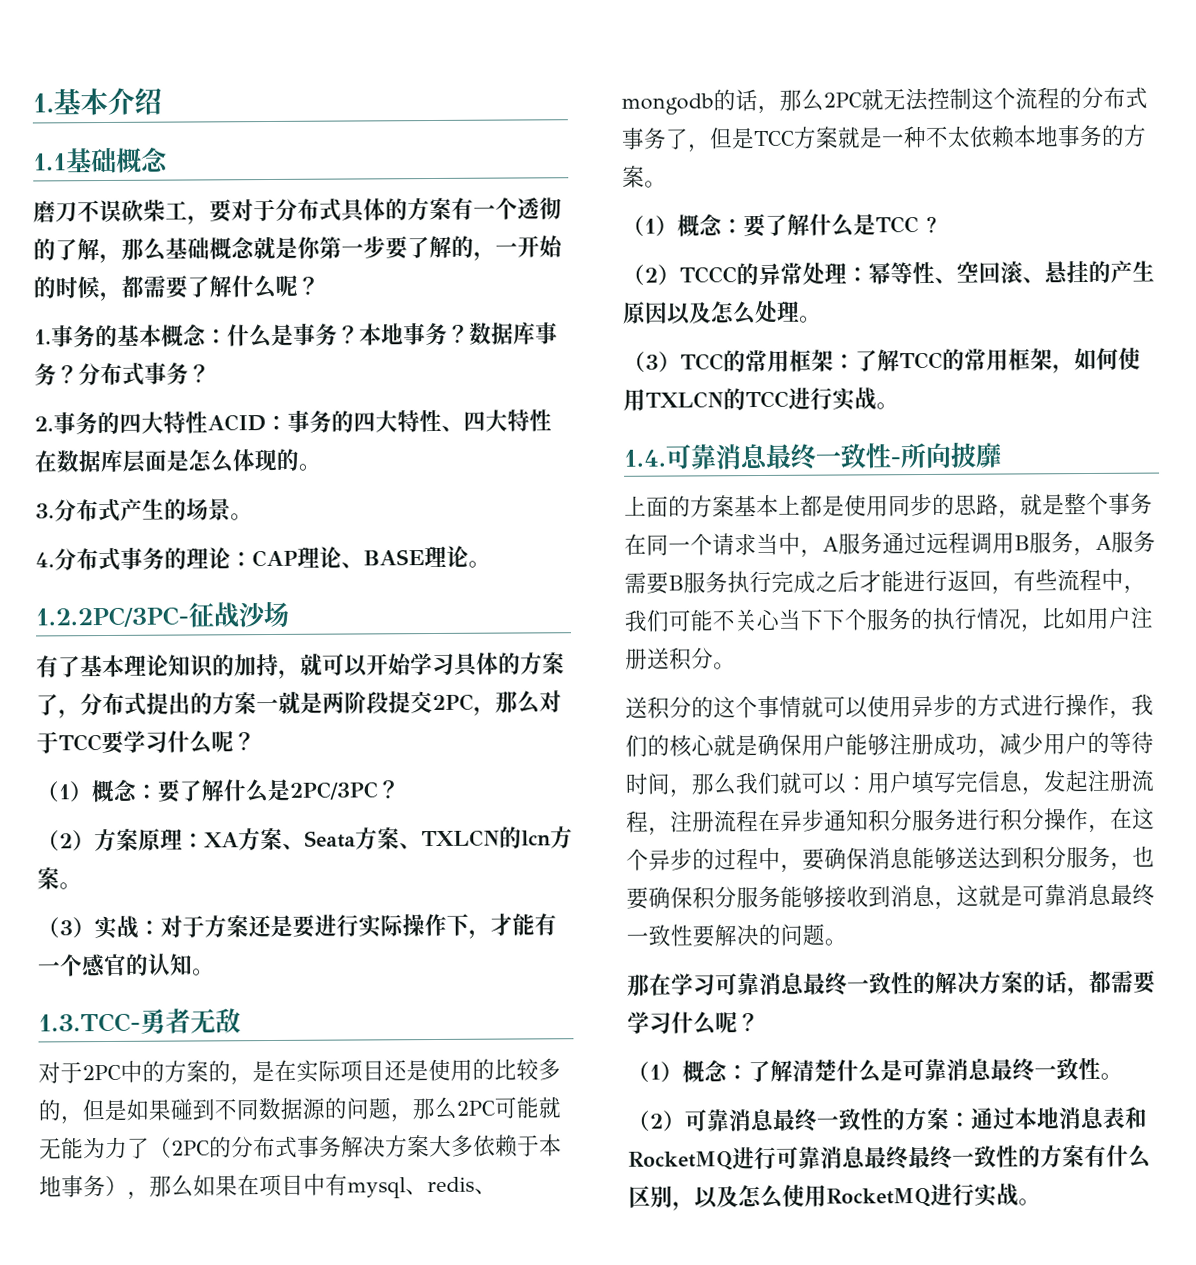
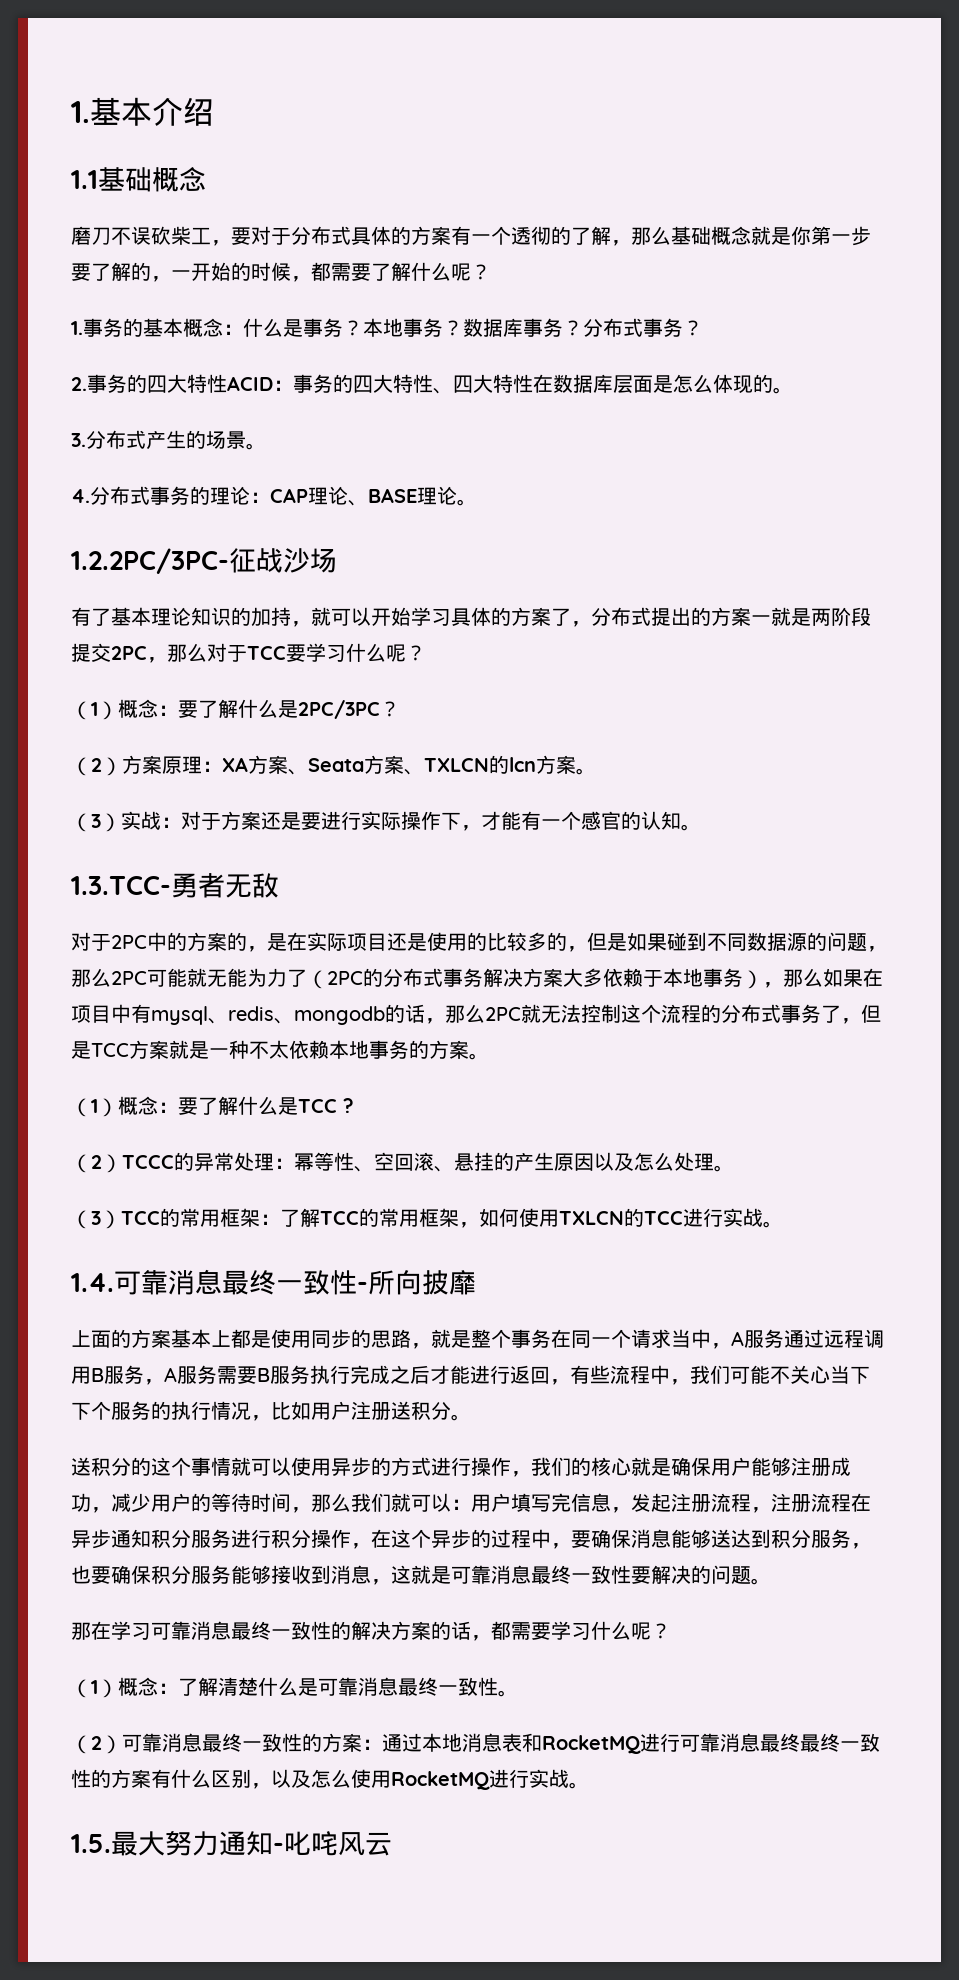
+ 1.5.最大努力通知-叱咤风云

